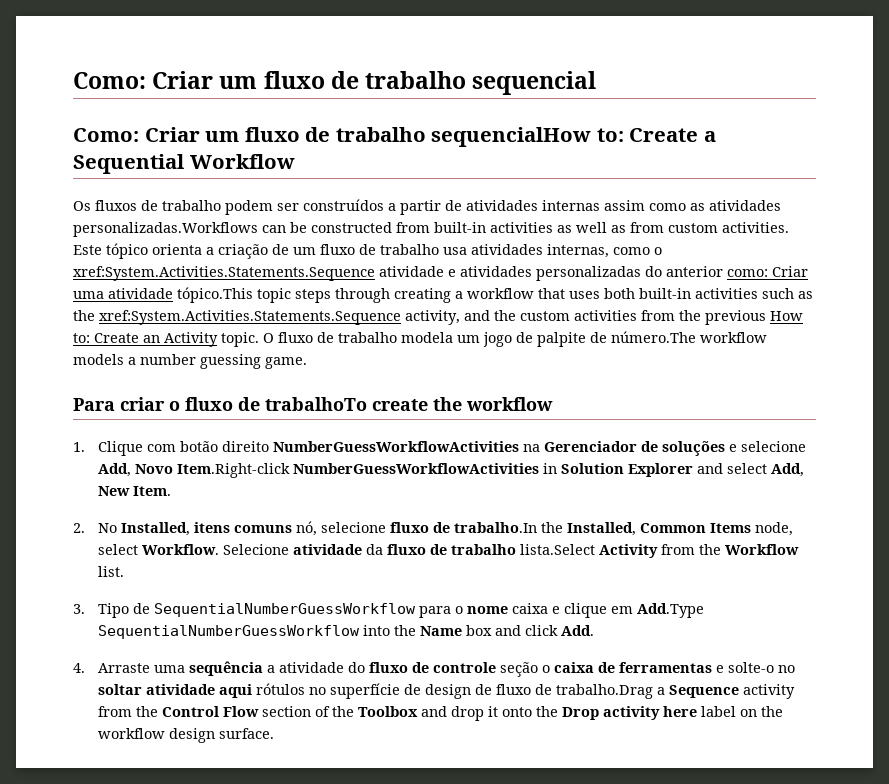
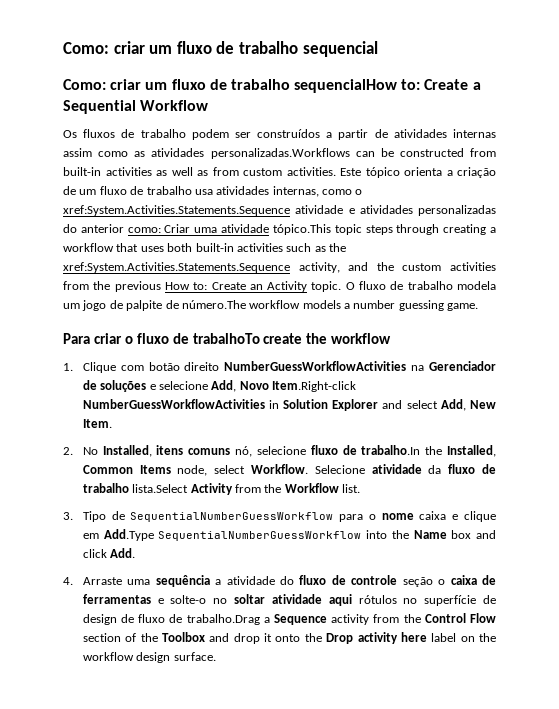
- Como: Criar um fluxo de trabalho sequencial
+ Como: criar um fluxo de trabalho sequencial
- Como: Criar um fluxo de trabalho sequencialHow to: Create a Sequential Workflow
+ Como: criar um fluxo de trabalho sequencialHow to: Create a Sequential Workflow

